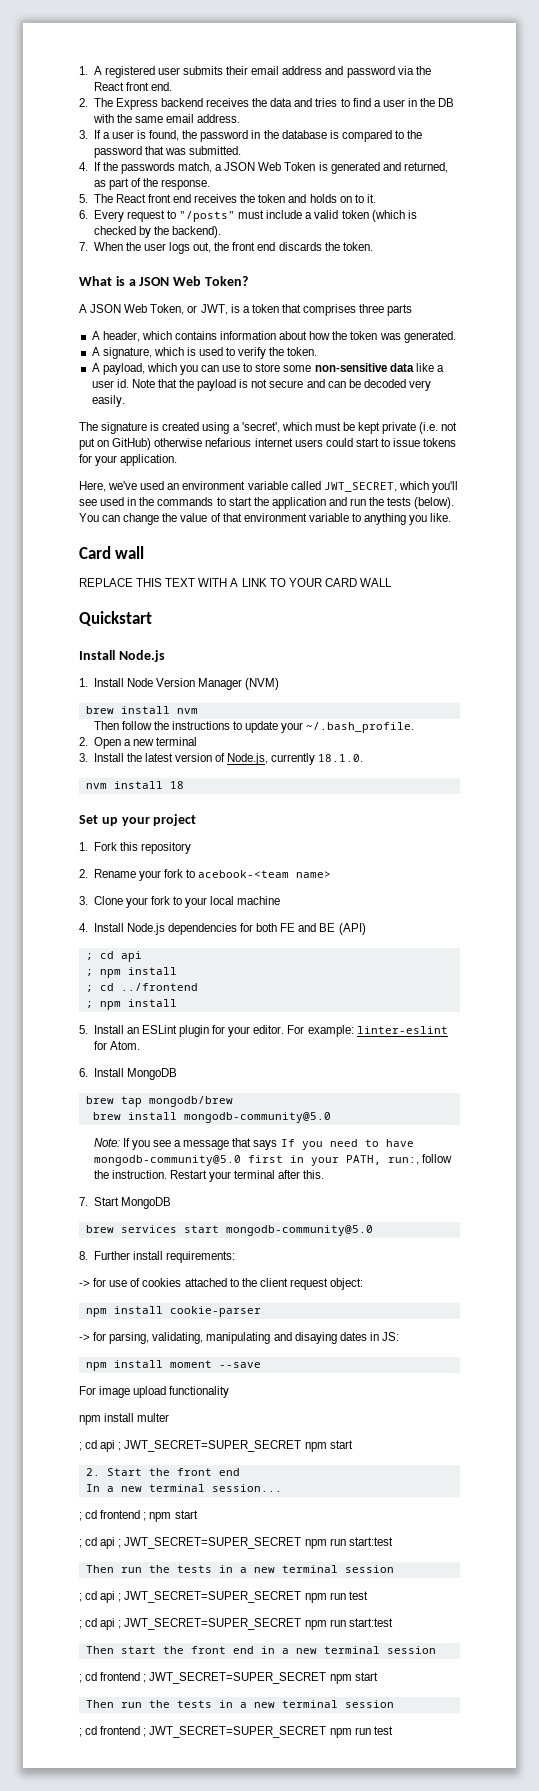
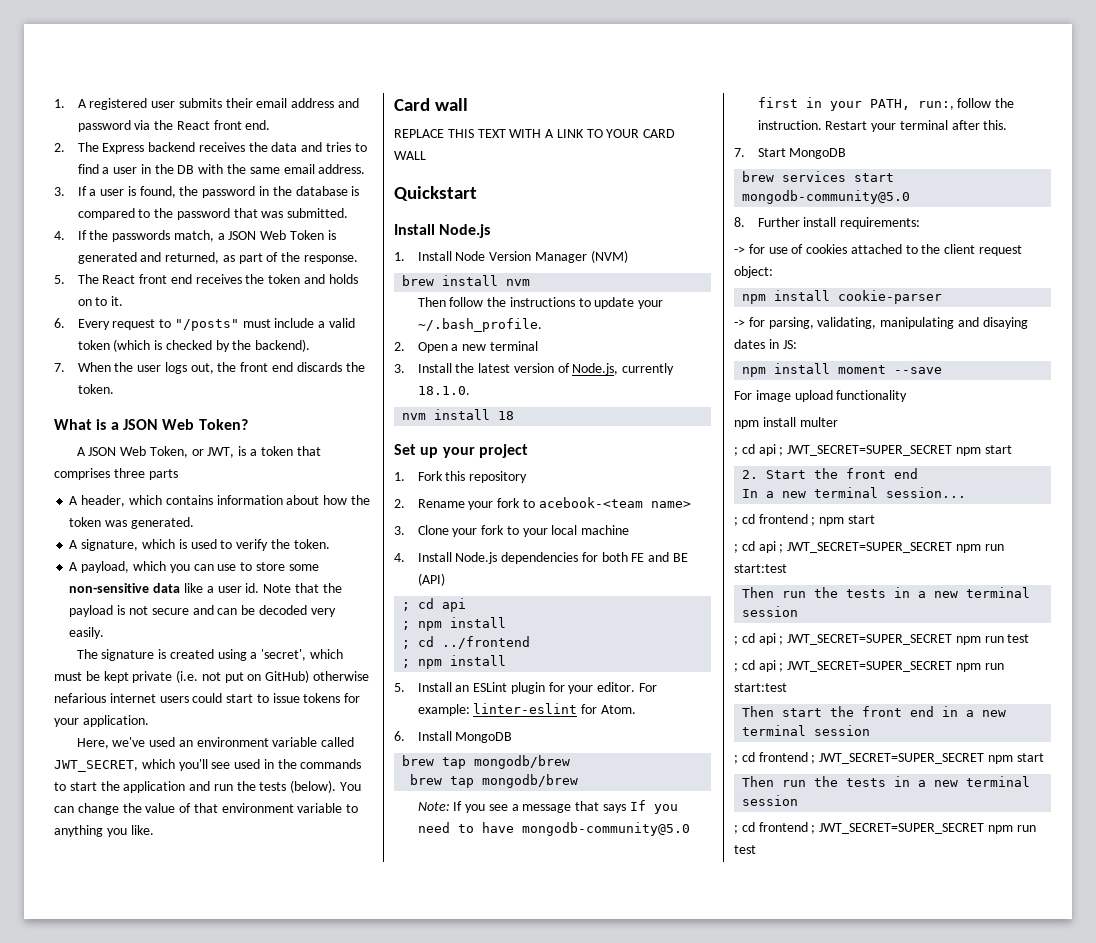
  6. Install MongoDB
  brew tap mongodb/brew
- brew install mongodb-community@5.0
+ brew tap mongodb/brew

